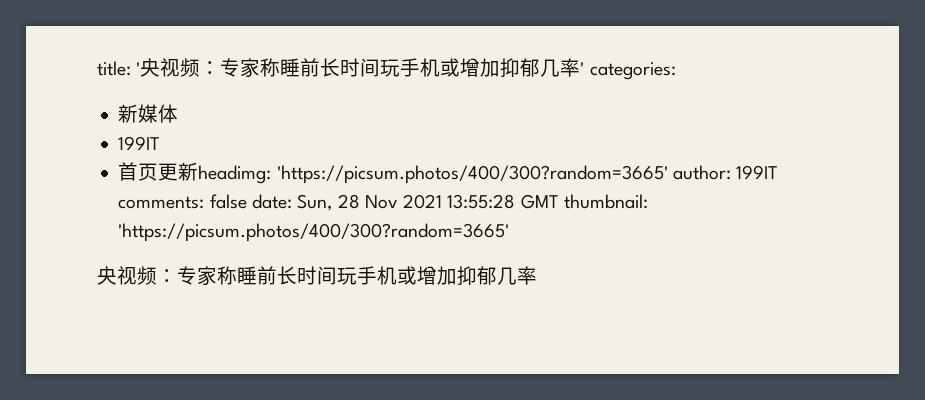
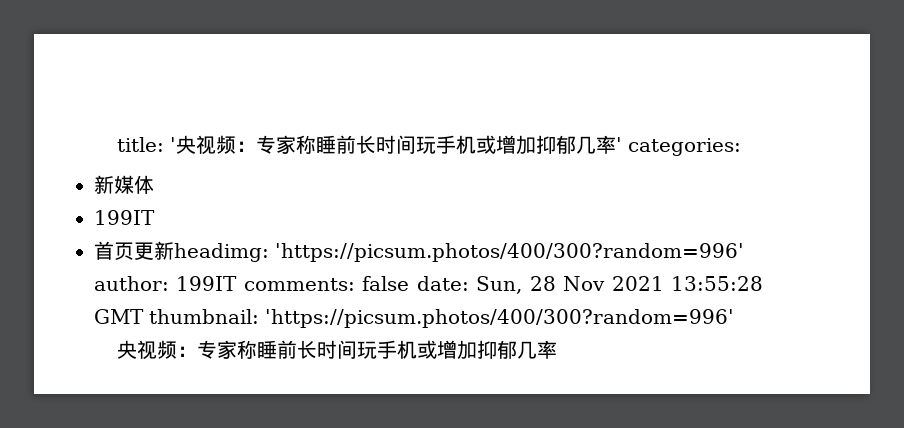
- 首页更新headimg: 'https://picsum.photos/400/300?random=3665' author: 199IT comments: false date: Sun, 28 Nov 2021 13:55:28 GMT thumbnail: 'https://picsum.photos/400/300?random=3665'
+ 首页更新headimg: 'https://picsum.photos/400/300?random=996' author: 199IT comments: false date: Sun, 28 Nov 2021 13:55:28 GMT thumbnail: 'https://picsum.photos/400/300?random=996'

